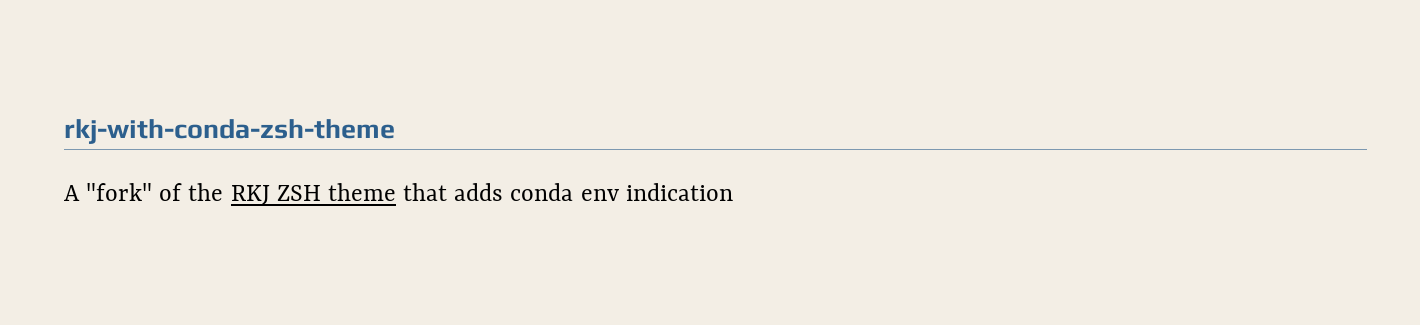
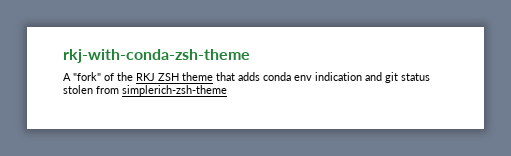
- A "fork" of the RKJ ZSH theme that adds conda env indication
+ A "fork" of the RKJ ZSH theme that adds conda env indication and git status stolen from simplerich-zsh-theme

